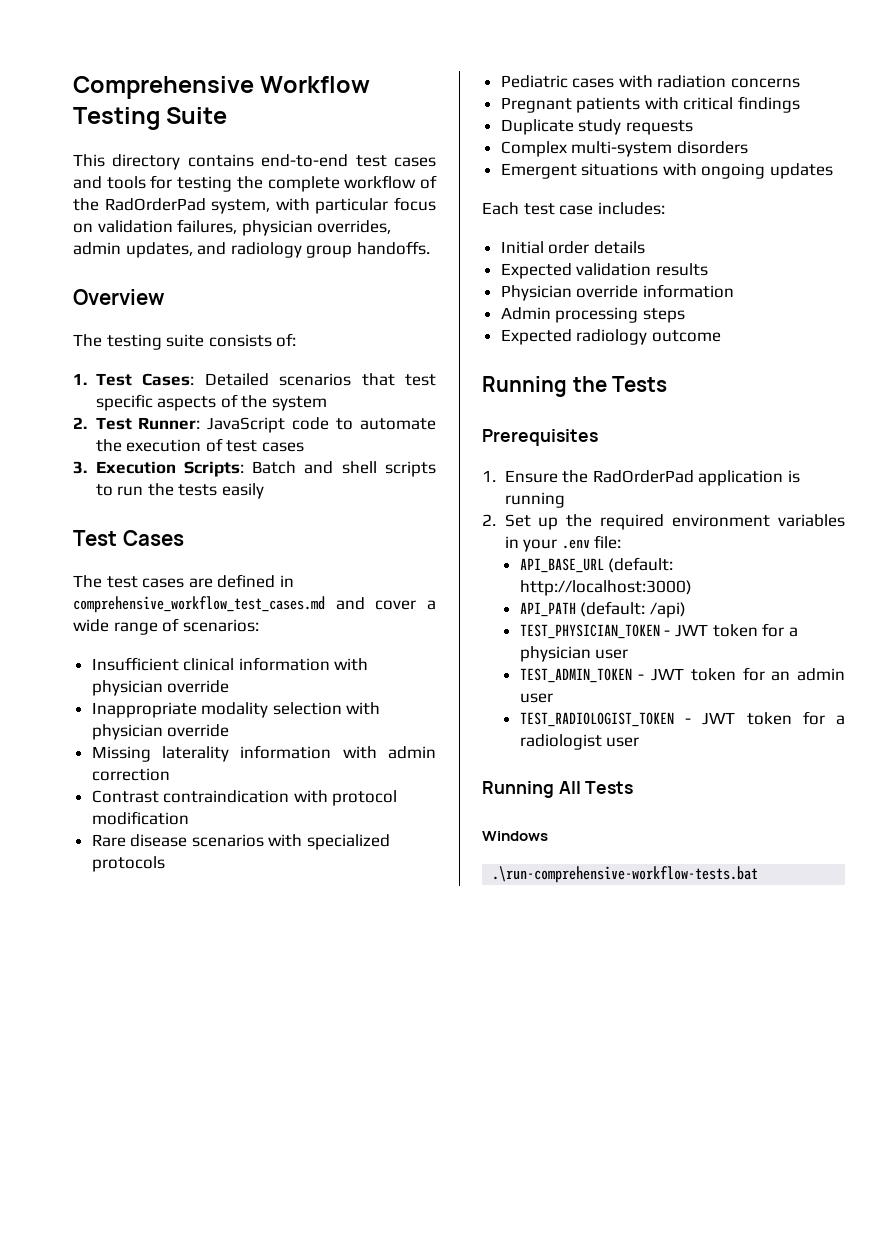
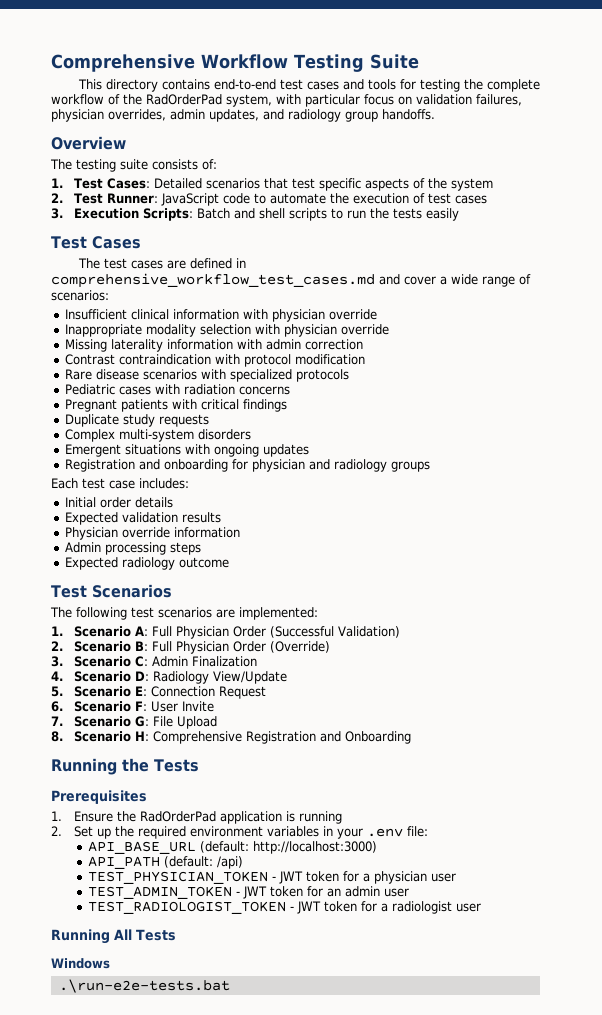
+ Registration and onboarding for physician and radiology groups
+ Test Scenarios
+ The following test scenarios are implemented:
+ 1. Scenario A: Full Physician Order (Successful Validation)
+ 2. Scenario B: Full Physician Order (Override)
+ 3. Scenario C: Admin Finalization
+ 4. Scenario D: Radiology View/Update
+ 5. Scenario E: Connection Request
+ 6. Scenario F: User Invite
+ 7. Scenario G: File Upload
+ 8. Scenario H: Comprehensive Registration and Onboarding
- .\run-comprehensive-workflow-tests.bat
+ .\run-e2e-tests.bat

